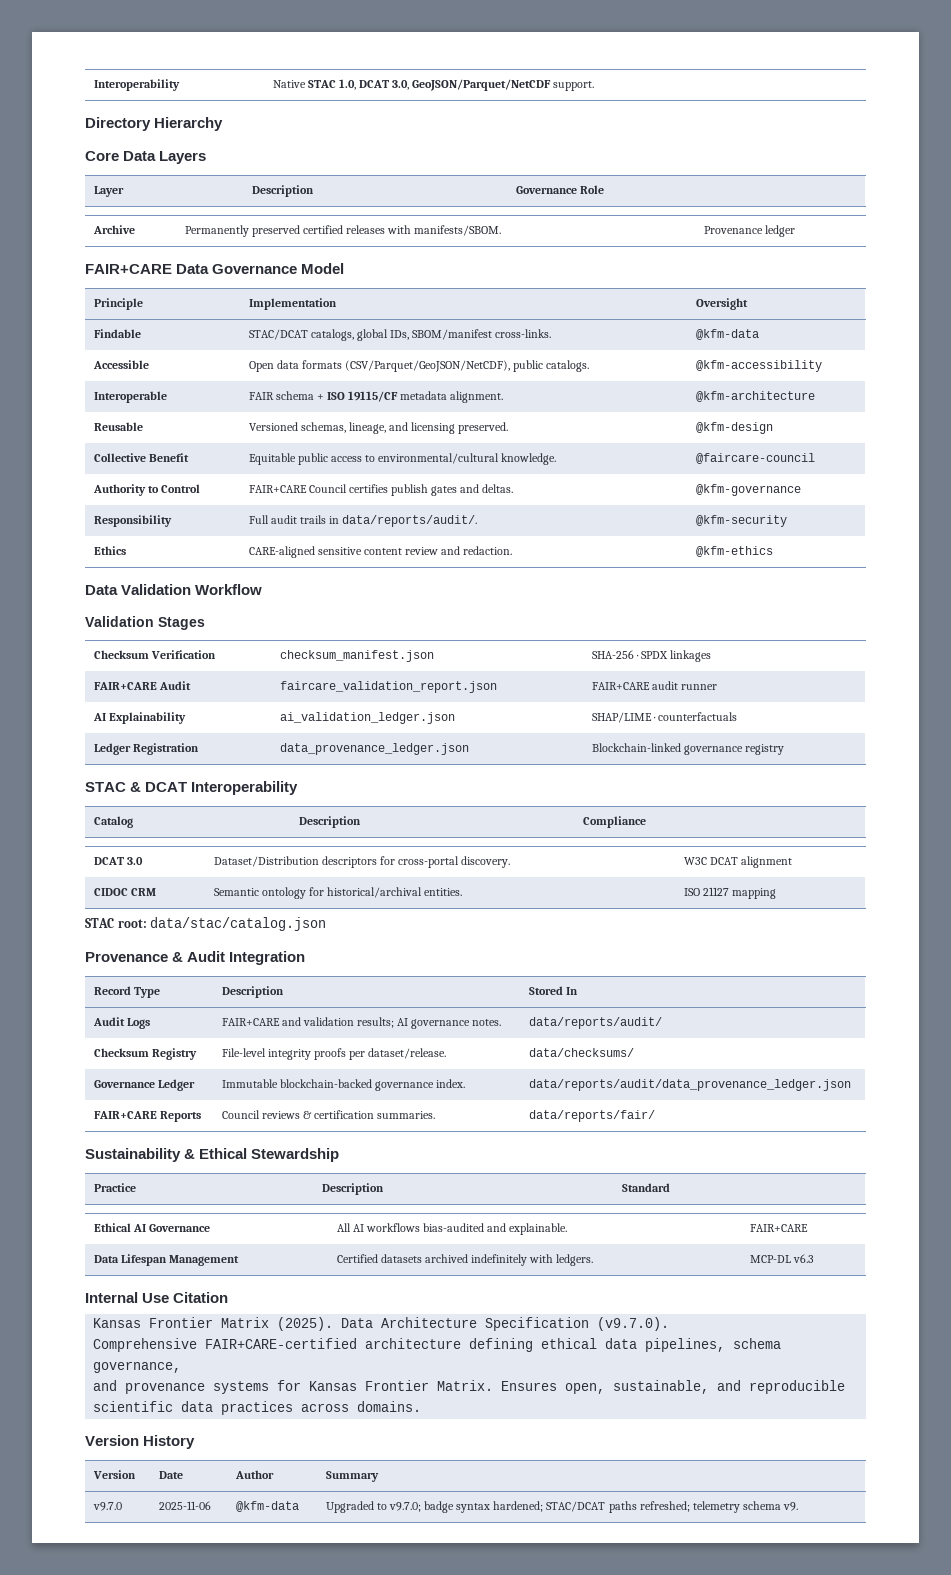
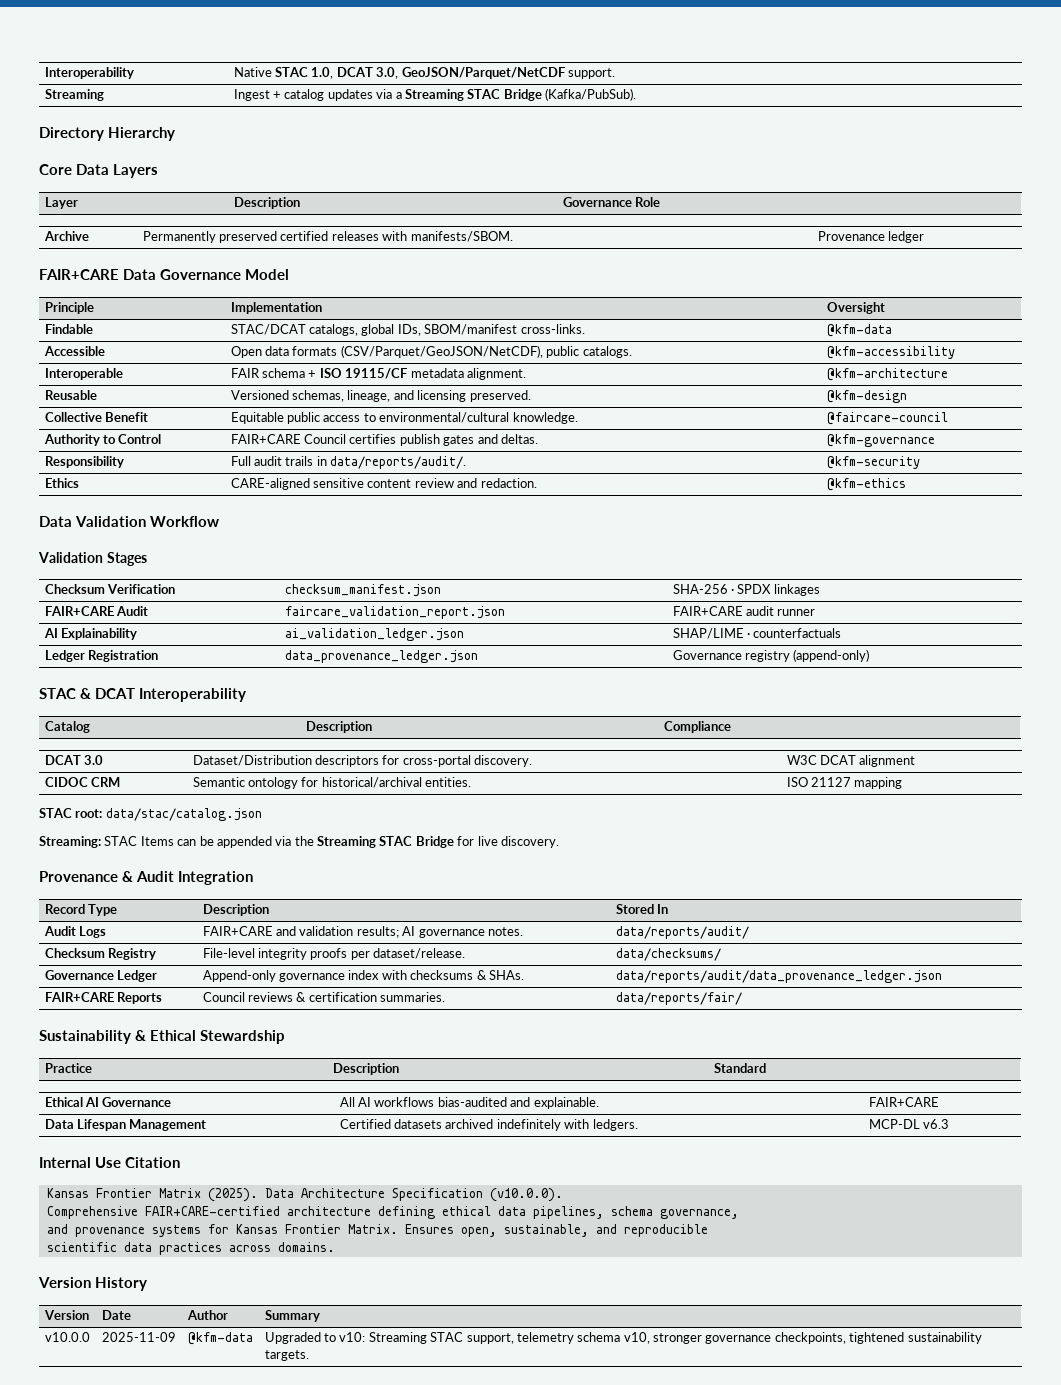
+ Streaming | Ingest + catalog updates via a Streaming STAC Bridge (Kafka/PubSub).
- Ledger Registration | data_provenance_ledger.json | Blockchain-linked governance registry
+ Ledger Registration | data_provenance_ledger.json | Governance registry (append-only)
+ Streaming: STAC Items can be appended via the Streaming STAC Bridge for live discovery.
- Governance Ledger | Immutable blockchain-backed governance index. | data/reports/audit/data_provenance_ledger.json
+ Governance Ledger | Append-only governance index with checksums & SHAs. | data/reports/audit/data_provenance_ledger.json
- Data Architecture Specification (v9.7.0).
+ Data Architecture Specification (v10.0.0).
- v9.7.0 | 2025-11-06 | @kfm-data | Upgraded to v9.7.0; badge syntax hardened; STAC/DCAT paths refreshed; telemetry schema v9.
+ v10.0.0 | 2025-11-09 | @kfm-data | Upgraded to v10: Streaming STAC support, telemetry schema v10, stronger governance checkpoints, tightened sustainability targets.

